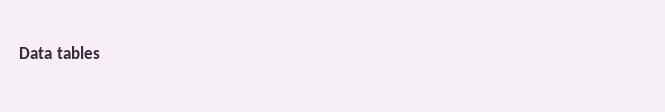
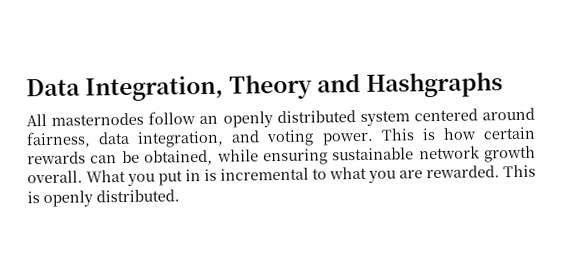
- Data tables
+ Data Integration, Theory and Hashgraphs
+ All masternodes follow an openly distributed system centered around fairness, data integration, and voting power. This is how certain rewards can be obtained, while ensuring sustainable network growth overall. What you put in is incremental to what you are rewarded. This is openly distributed.

